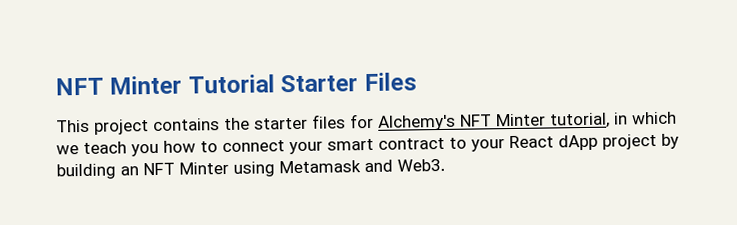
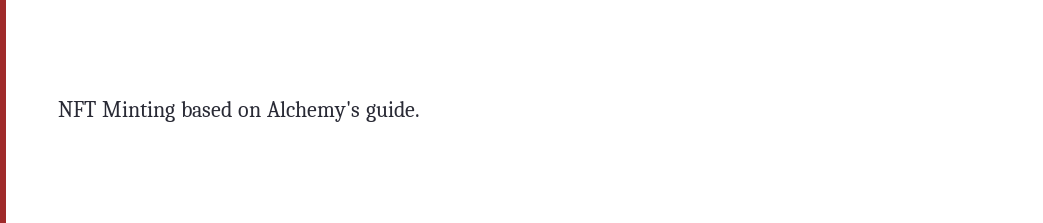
- NFT Minter Tutorial Starter Files
- This project contains the starter files for Alchemy's NFT Minter tutorial, in which we teach you how to connect your smart contract to your React dApp project by building an NFT Minter using Metamask and Web3.
+ NFT Minting based on Alchemy's guide.

